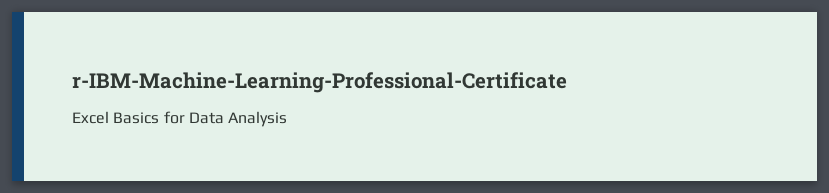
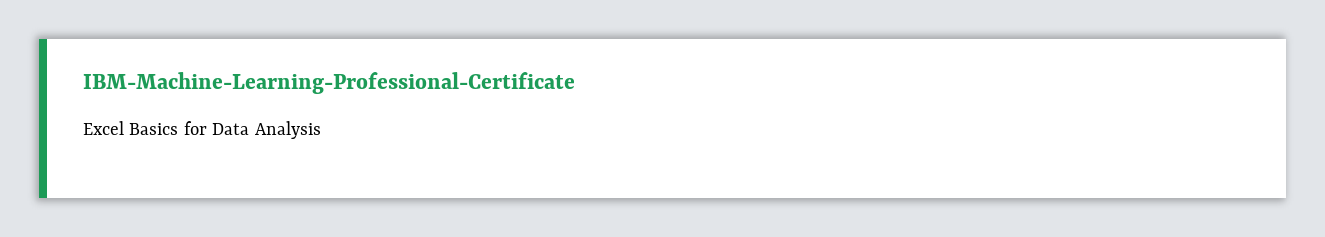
- r-IBM-Machine-Learning-Professional-Certificate
+ IBM-Machine-Learning-Professional-Certificate

